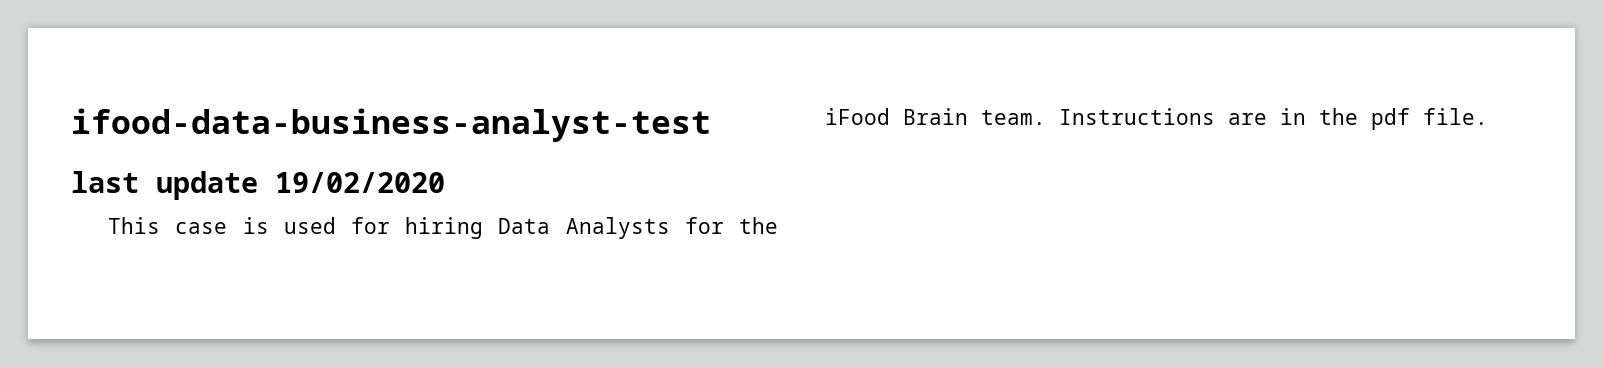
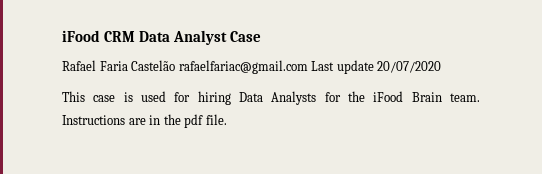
- ifood-data-business-analyst-test
- last update 19/02/2020
+ iFood CRM Data Analyst Case
+ Rafael Faria Castelão rafaelfariac@gmail.com Last update 20/07/2020

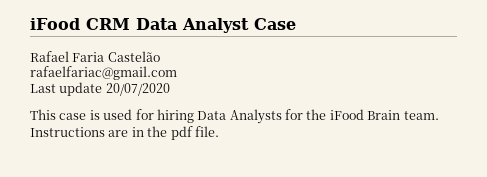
- Rafael Faria Castelão rafaelfariac@gmail.com Last update 20/07/2020
+ Rafael Faria Castelão
+ rafaelfariac@gmail.com
+ Last update 20/07/2020

